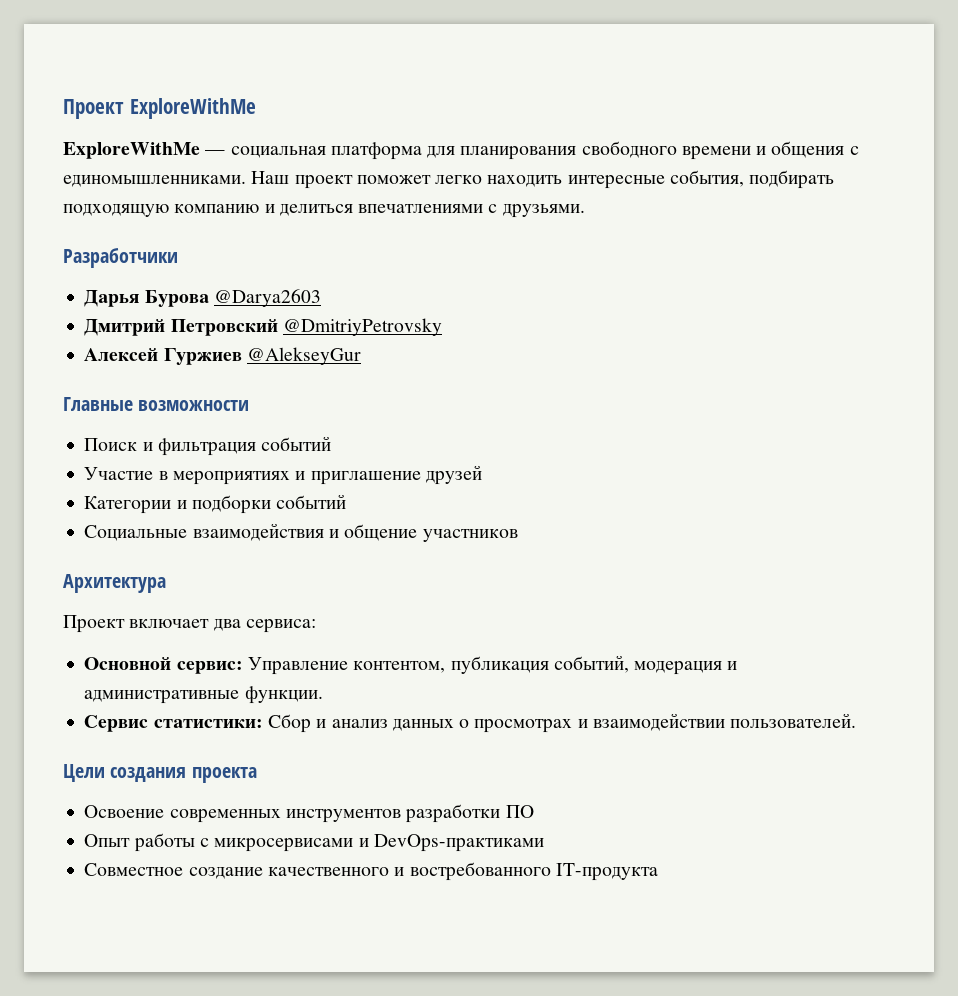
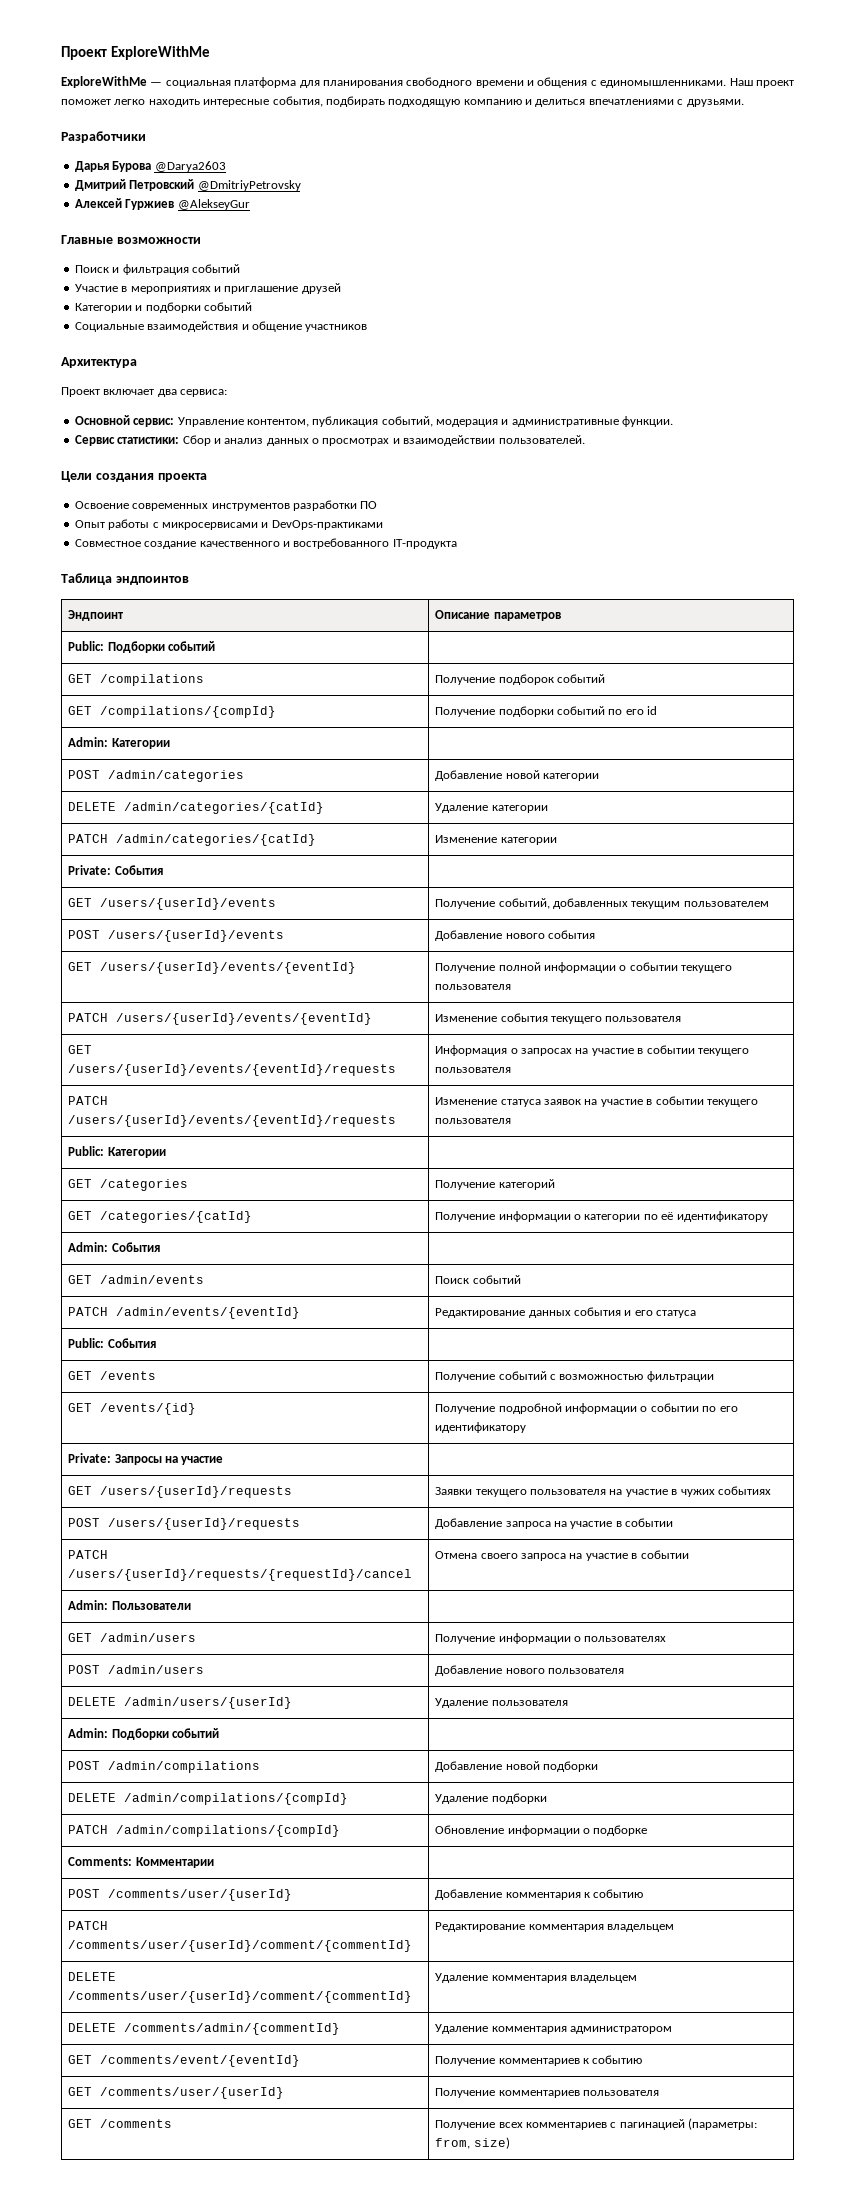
+ Таблица эндпоинтов
+ Эндпоинт | Описание параметров
+ Public: Подборки событий |
+ GET /compilations | Получение подборок событий
+ GET /compilations/{compId} | Получение подборки событий по его id
+ Admin: Категории |
+ POST /admin/categories | Добавление новой категории
+ DELETE /admin/categories/{catId} | Удаление категории
+ PATCH /admin/categories/{catId} | Изменение категории
+ Private: События |
+ GET /users/{userId}/events | Получение событий, добавленных текущим пользователем
+ POST /users/{userId}/events | Добавление нового события
+ GET /users/{userId}/events/{eventId} | Получение полной информации о событии текущего пользователя
+ PATCH /users/{userId}/events/{eventId} | Изменение события текущего пользователя
+ GET /users/{userId}/events/{eventId}/requests | Информация о запросах на участие в событии текущего пользователя
+ PATCH /users/{userId}/events/{eventId}/requests | Изменение статуса заявок на участие в событии текущего пользователя
+ Public: Категории |
+ GET /categories | Получение категорий
+ GET /categories/{catId} | Получение информации о категории по её идентификатору
+ Admin: События |
+ GET /admin/events | Поиск событий
+ PATCH /admin/events/{eventId} | Редактирование данных события и его статуса
+ Public: События |
+ GET /events | Получение событий с возможностью фильтрации
+ GET /events/{id} | Получение подробной информации о событии по его идентификатору
+ Private: Запросы на участие |
+ GET /users/{userId}/requests | Заявки текущего пользователя на участие в чужих событиях
+ POST /users/{userId}/requests | Добавление запроса на участие в событии
+ PATCH /users/{userId}/requests/{requestId}/cancel | Отмена своего запроса на участие в событии
+ Admin: Пользователи |
+ GET /admin/users | Получение информации о пользователях
+ POST /admin/users | Добавление нового пользователя
+ DELETE /admin/users/{userId} | Удаление пользователя
+ Admin: Подборки событий |
+ POST /admin/compilations | Добавление новой подборки
+ DELETE /admin/compilations/{compId} | Удаление подборки
+ PATCH /admin/compilations/{compId} | Обновление информации о подборке
+ Comments: Комментарии |
+ POST /comments/user/{userId} | Добавление комментария к событию
+ PATCH /comments/user/{userId}/comment/{commentId} | Редактирование комментария владельцем
+ DELETE /comments/user/{userId}/comment/{commentId} | Удаление комментария владельцем
+ DELETE /comments/admin/{commentId} | Удаление комментария администратором
+ GET /comments/event/{eventId} | Получение комментариев к событию
+ GET /comments/user/{userId} | Получение комментариев пользователя
+ GET /comments | Получение всех комментариев с пагинацией (параметры: from, size)

